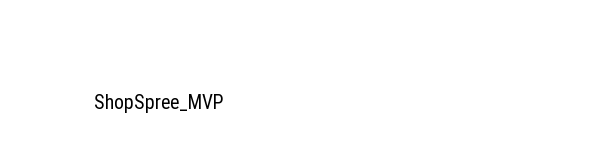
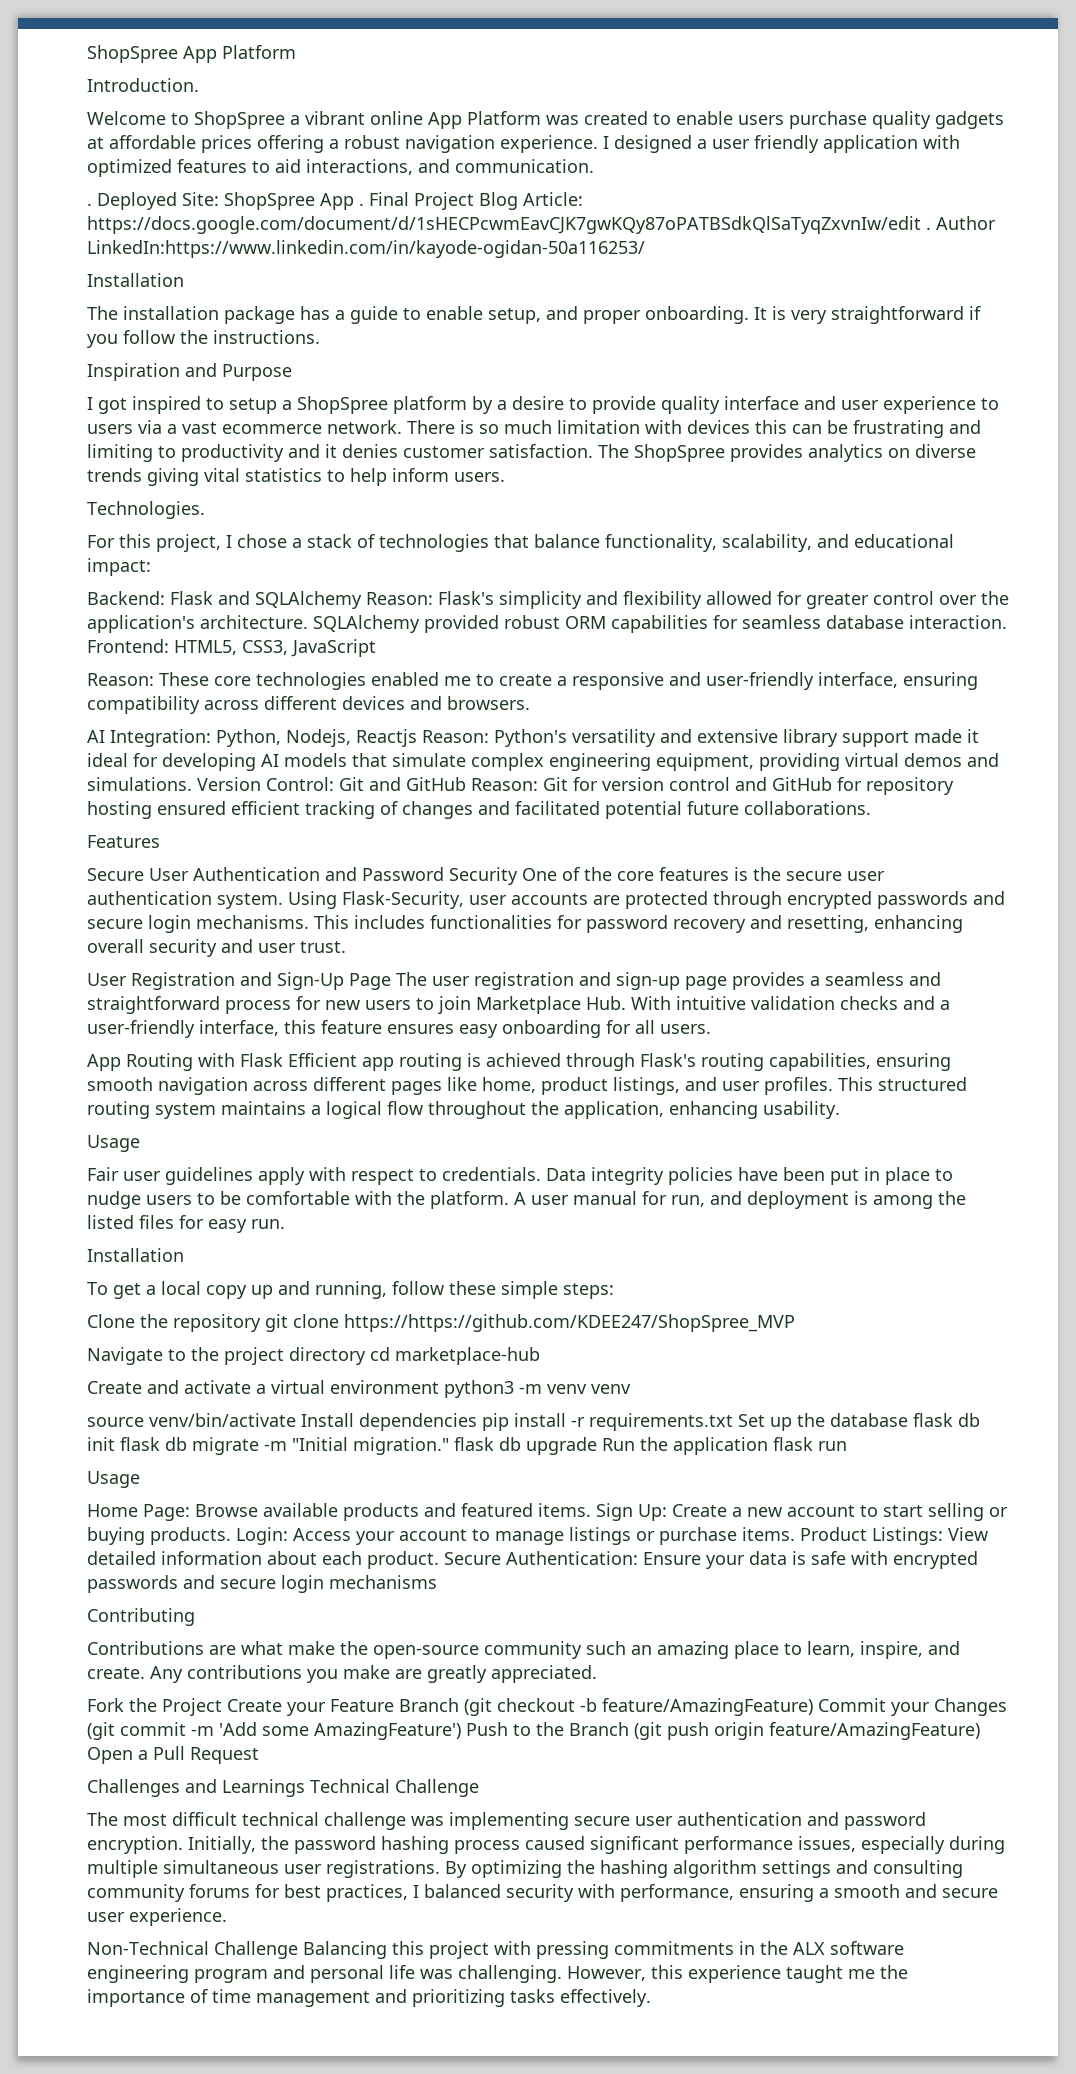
- ShopSpree_MVP
+ ShopSpree App Platform
+ Introduction.
+ Welcome to ShopSpree a vibrant online App Platform was created to enable users purchase quality gadgets at affordable prices offering a robust navigation experience. I designed a user friendly application with optimized features to aid interactions, and communication.
+ . Deployed Site: ShopSpree App . Final Project Blog Article: https://docs.google.com/document/d/1sHECPcwmEavCJK7gwKQy87oPATBSdkQlSaTyqZxvnIw/edit . Author LinkedIn:https://www.linkedin.com/in/kayode-ogidan-50a116253/
+ Installation
+ The installation package has a guide to enable setup, and proper onboarding. It is very straightforward if you follow the instructions.
+ Inspiration and Purpose
+ I got inspired to setup a ShopSpree platform by a desire to provide quality interface and user experience to users via a vast ecommerce network. There is so much limitation with devices this can be frustrating and limiting to productivity and it denies customer satisfaction. The ShopSpree provides analytics on diverse trends giving vital statistics to help inform users.
+ Technologies.
+ For this project, I chose a stack of technologies that balance functionality, scalability, and educational impact:
+ Backend: Flask and SQLAlchemy Reason: Flask's simplicity and flexibility allowed for greater control over the application's architecture. SQLAlchemy provided robust ORM capabilities for seamless database interaction. Frontend: HTML5, CSS3, JavaScript
+ Reason: These core technologies enabled me to create a responsive and user-friendly interface, ensuring compatibility across different devices and browsers.
+ AI Integration: Python, Nodejs, Reactjs Reason: Python's versatility and extensive library support made it ideal for developing AI models that simulate complex engineering equipment, providing virtual demos and simulations. Version Control: Git and GitHub Reason: Git for version control and GitHub for repository hosting ensured efficient tracking of changes and facilitated potential future collaborations.
+ Features
+ Secure User Authentication and Password Security One of the core features is the secure user authentication system. Using Flask-Security, user accounts are protected through encrypted passwords and secure login mechanisms. This includes functionalities for password recovery and resetting, enhancing overall security and user trust.
+ User Registration and Sign-Up Page The user registration and sign-up page provides a seamless and straightforward process for new users to join Marketplace Hub. With intuitive validation checks and a user-friendly interface, this feature ensures easy onboarding for all users.
+ App Routing with Flask Efficient app routing is achieved through Flask's routing capabilities, ensuring smooth navigation across different pages like home, product listings, and user profiles. This structured routing system maintains a logical flow throughout the application, enhancing usability.
+ Usage
+ Fair user guidelines apply with respect to credentials. Data integrity policies have been put in place to nudge users to be comfortable with the platform. A user manual for run, and deployment is among the listed files for easy run.
+ Installation
+ To get a local copy up and running, follow these simple steps:
+ Clone the repository git clone https://https://github.com/KDEE247/ShopSpree_MVP
+ Navigate to the project directory cd marketplace-hub
+ Create and activate a virtual environment python3 -m venv venv
+ source venv/bin/activate Install dependencies pip install -r requirements.txt Set up the database flask db init flask db migrate -m "Initial migration." flask db upgrade Run the application flask run
+ Usage
+ Home Page: Browse available products and featured items. Sign Up: Create a new account to start selling or buying products. Login: Access your account to manage listings or purchase items. Product Listings: View detailed information about each product. Secure Authentication: Ensure your data is safe with encrypted passwords and secure login mechanisms
+ Contributing
+ Contributions are what make the open-source community such an amazing place to learn, inspire, and create. Any contributions you make are greatly appreciated.
+ Fork the Project Create your Feature Branch (git checkout -b feature/AmazingFeature) Commit your Changes (git commit -m 'Add some AmazingFeature') Push to the Branch (git push origin feature/AmazingFeature) Open a Pull Request
+ Challenges and Learnings Technical Challenge
+ The most difficult technical challenge was implementing secure user authentication and password encryption. Initially, the password hashing process caused significant performance issues, especially during multiple simultaneous user registrations. By optimizing the hashing algorithm settings and consulting community forums for best practices, I balanced security with performance, ensuring a smooth and secure user experience.
+ Non-Technical Challenge Balancing this project with pressing commitments in the ALX software engineering program and personal life was challenging. However, this experience taught me the importance of time management and prioritizing tasks effectively.

